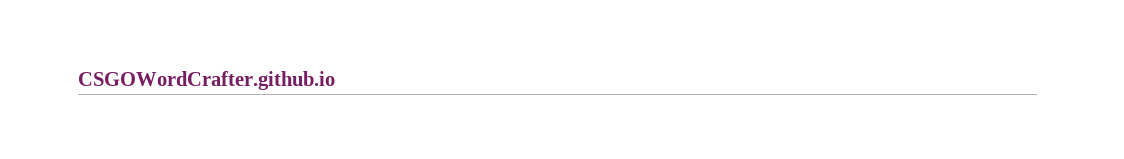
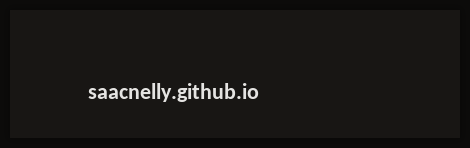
- CSGOWordCrafter.github.io
+ saacnelly.github.io

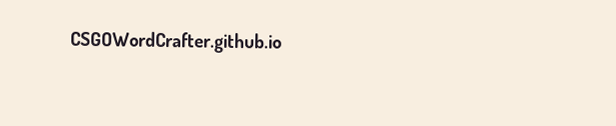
- saacnelly.github.io
+ CSGOWordCrafter.github.io

